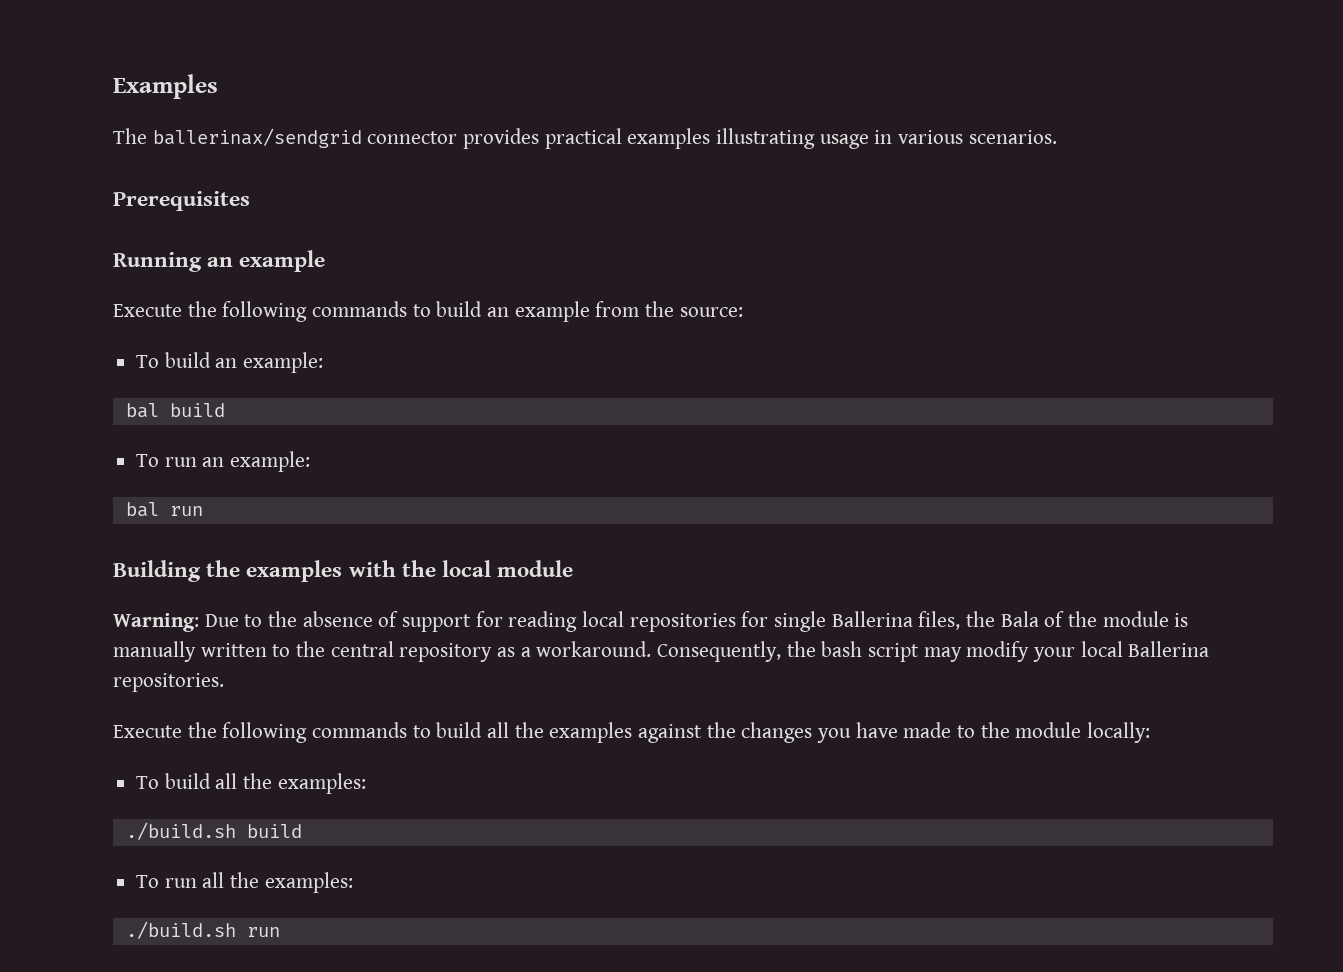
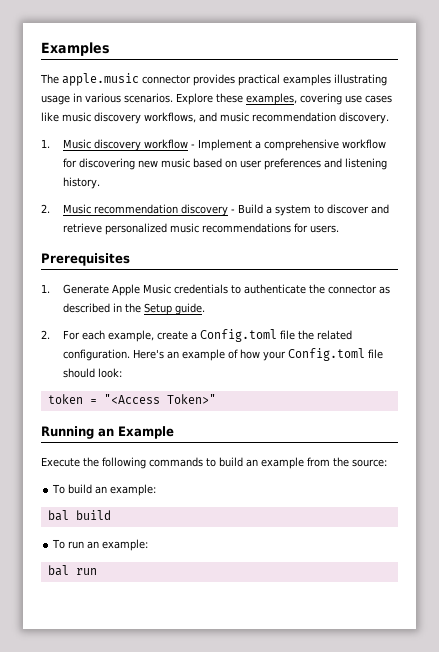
- The ballerinax/sendgrid connector provides practical examples illustrating usage in various scenarios.
+ The apple.music connector provides practical examples illustrating usage in various scenarios. Explore these examples, covering use cases like music discovery workflows, and music recommendation discovery.
+ 1. Music discovery workflow - Implement a comprehensive workflow for discovering new music based on user preferences and listening history.
+ 2. Music recommendation discovery - Build a system to discover and retrieve personalized music recommendations for users.
  Prerequisites
+ 1. Generate Apple Music credentials to authenticate the connector as described in the Setup guide.
+ 2. For each example, create a Config.toml file the related configuration. Here's an example of how your Config.toml file should look:
+ token = "<Access Token>"
- Running an example
+ Running an Example
- Building the examples with the local module
- Warning: Due to the absence of support for reading local repositories for single Ballerina files, the Bala of the module is manually written to the central repository as a workaround. Consequently, the bash script may modify your local Ballerina repositories.
- Execute the following commands to build all the examples against the changes you have made to the module locally:
- To build all the examples:
- ./build.sh build
- To run all the examples:
- ./build.sh run

